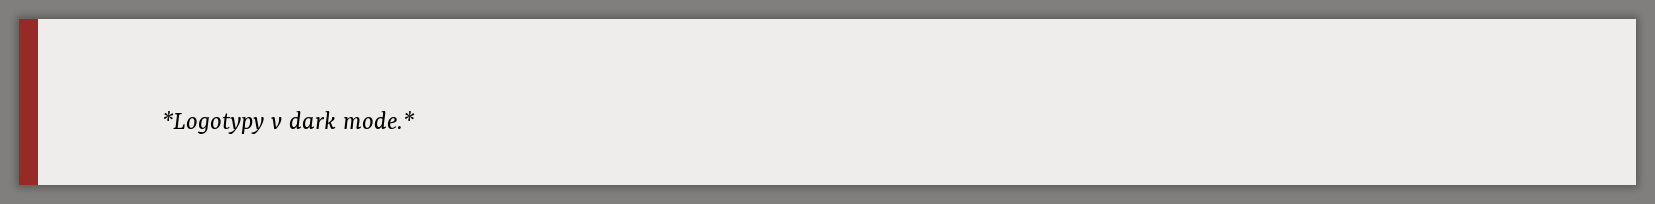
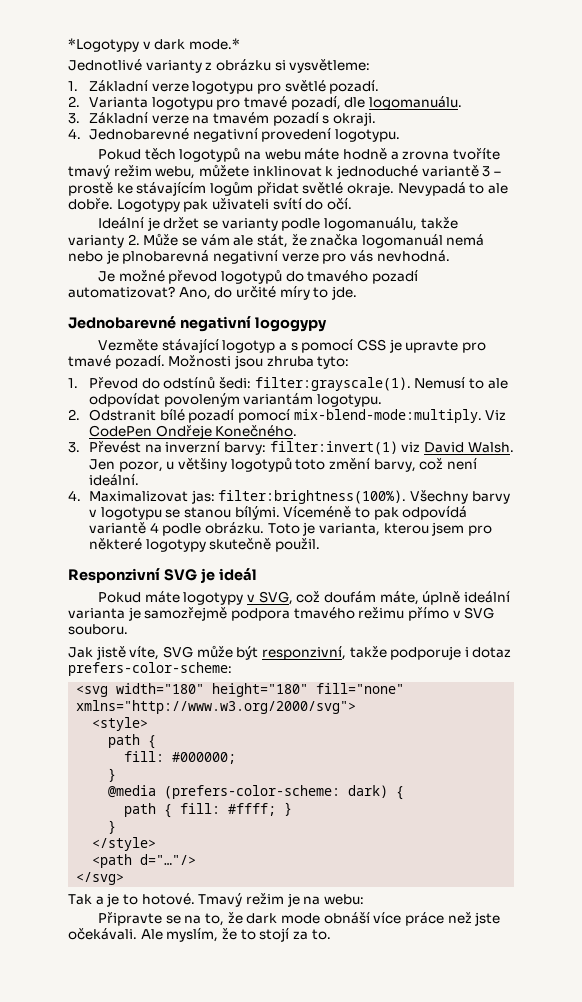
+ Jednotlivé varianty z obrázku si vysvětleme:
+ 1. Základní verze logotypu pro světlé pozadí.
+ 2. Varianta logotypu pro tmavé pozadí, dle logomanuálu.
+ 3. Základní verze na tmavém pozadí s okraji.
+ 4. Jednobarevné negativní provedení logotypu.
+ Pokud těch logotypů na webu máte hodně a zrovna tvoříte tmavý režim webu, můžete inklinovat k jednoduché variantě 3 – prostě ke stávajícím logům přidat světlé okraje. Nevypadá to ale dobře. Logotypy pak uživateli svítí do očí.
+ Ideální je držet se varianty podle logomanuálu, takže varianty 2. Může se vám ale stát, že značka logomanuál nemá nebo je plnobarevná negativní verze pro vás nevhodná.
+ Je možné převod logotypů do tmavého pozadí automatizovat? Ano, do určité míry to jde.
+ Jednobarevné negativní logogypy
+ Vezměte stávající logotyp a s pomocí CSS je upravte pro tmavé pozadí. Možnosti jsou zhruba tyto:
+ 1. Převod do odstínů šedi: filter:grayscale(1). Nemusí to ale odpovídat povoleným variantám logotypu.
+ 2. Odstranit bílé pozadí pomocí mix-blend-mode:multiply. Viz CodePen Ondřeje Konečného.
+ 3. Převést na inverzní barvy: filter:invert(1) viz David Walsh. Jen pozor, u většiny logotypů toto změní barvy, což není ideální.
+ 4. Maximalizovat jas: filter:brightness(100%). Všechny barvy v logotypu se stanou bílými. Víceméně to pak odpovídá variantě 4 podle obrázku. Toto je varianta, kterou jsem pro některé logotypy skutečně použil.
+ Responzivní SVG je ideál
+ Pokud máte logotypy v SVG, což doufám máte, úplně ideální varianta je samozřejmě podpora tmavého režimu přímo v SVG souboru.
+ Jak jistě víte, SVG může být responzivní, takže podporuje i dotaz prefers-color-scheme:
+ <svg width="180" height="180" fill="none" xmlns="http://www.w3.org/2000/svg">
+ <style>
+ path {
+ fill: #000000;
+ }
+ @media (prefers-color-scheme: dark) {
+ path { fill: #ffff; }
+ }
+ </style>
+ <path d="…"/>
+ </svg>
+ Tak a je to hotové. Tmavý režim je na webu:
+ Připravte se na to, že dark mode obnáší více práce než jste očekávali. Ale myslím, že to stojí za to.

